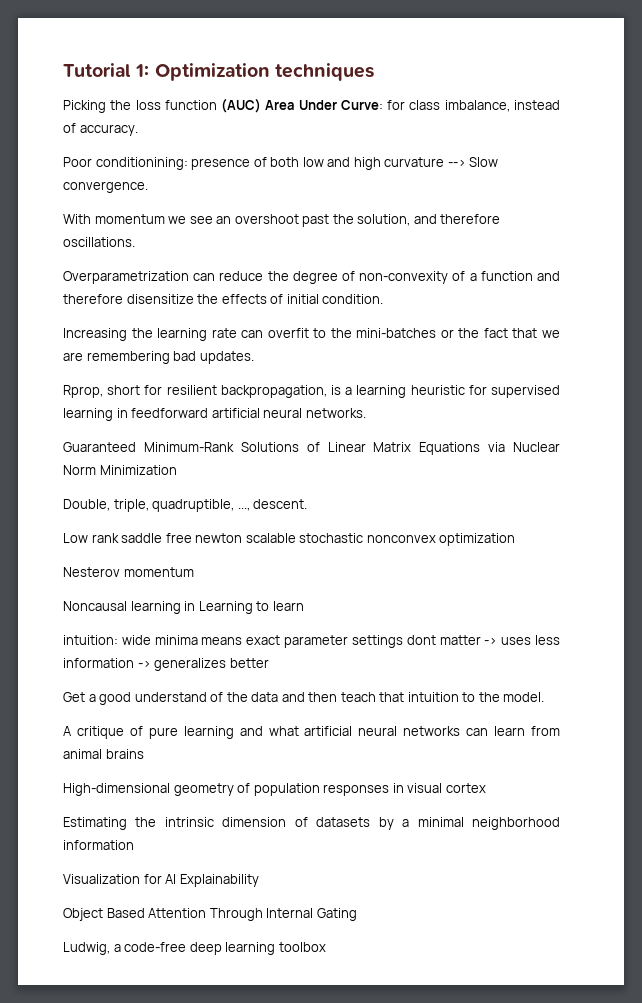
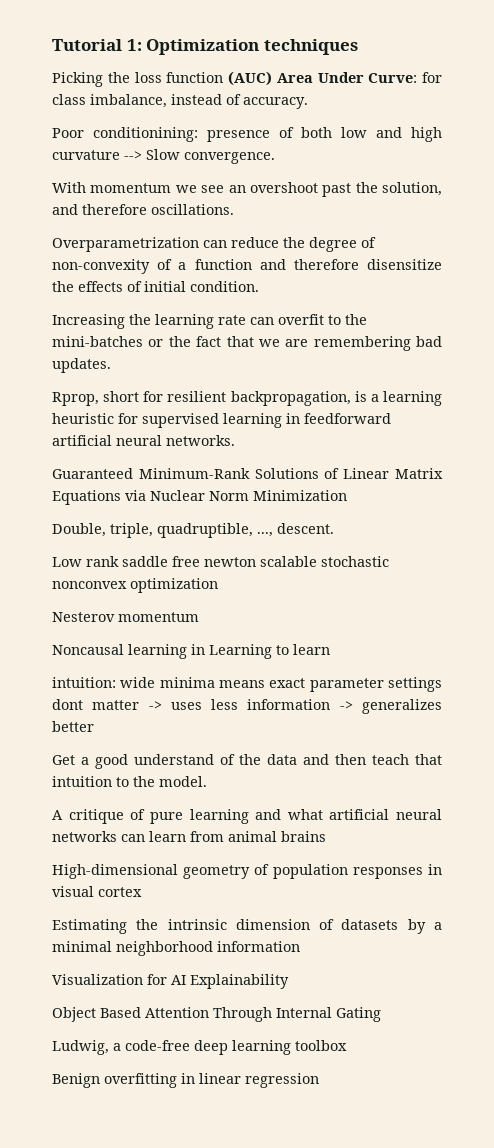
+ Benign overfitting in linear regression

